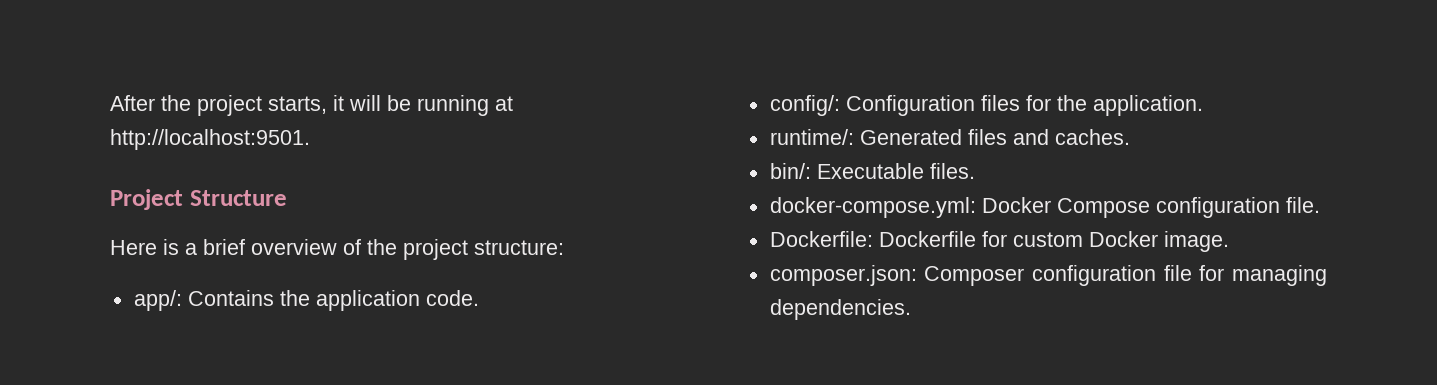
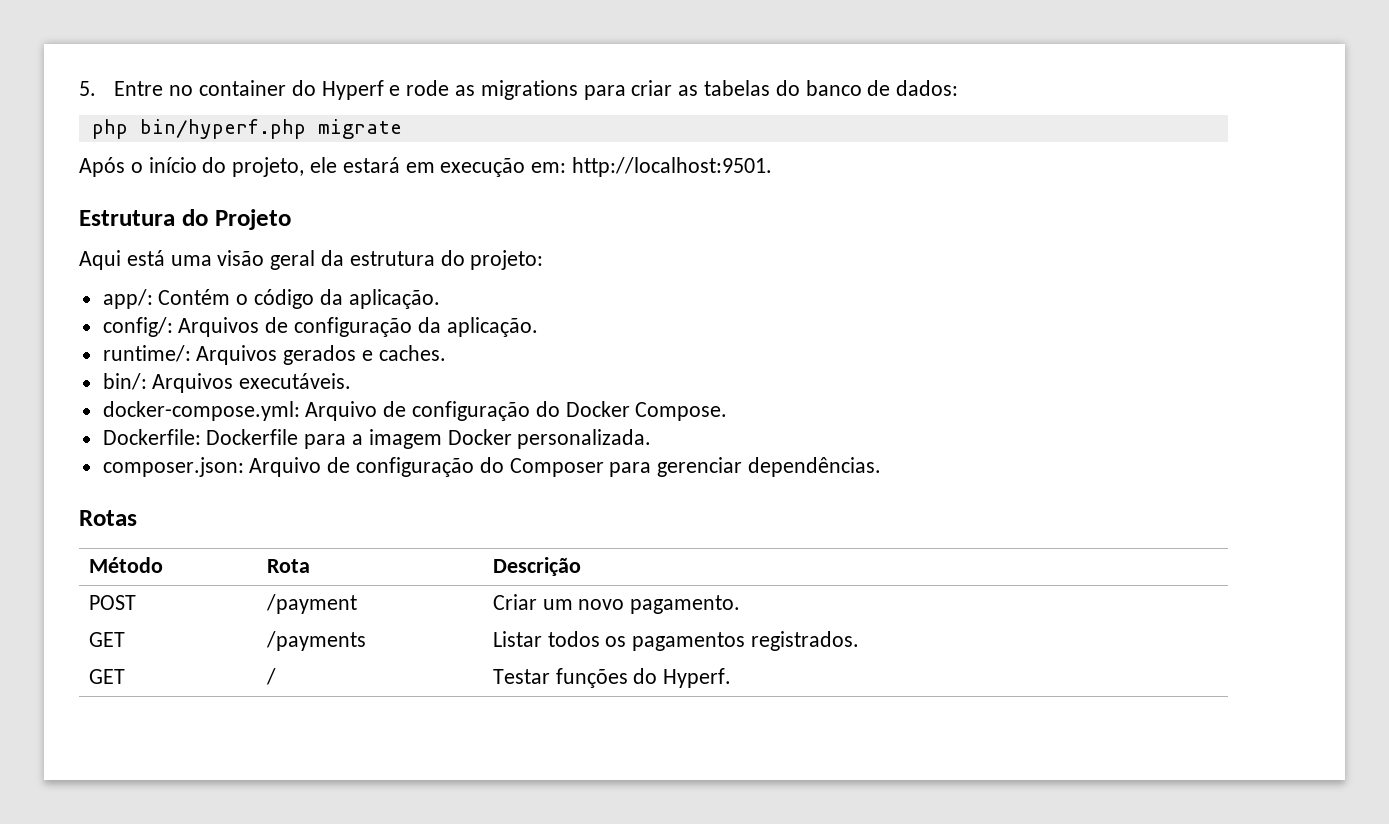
- After the project starts, it will be running at http://localhost:9501.
- Project Structure
- Here is a brief overview of the project structure:
- app/: Contains the application code.
- config/: Configuration files for the application.
- runtime/: Generated files and caches.
+ 5. Entre no container do Hyperf e rode as migrations para criar as tabelas do banco de dados:
+ php bin/hyperf.php migrate
+ Após o início do projeto, ele estará em execução em: http://localhost:9501.
+ Estrutura do Projeto
+ Aqui está uma visão geral da estrutura do projeto:
+ app/: Contém o código da aplicação.
+ config/: Arquivos de configuração da aplicação.
+ runtime/: Arquivos gerados e caches.
- bin/: Executable files.
+ bin/: Arquivos executáveis.
- docker-compose.yml: Docker Compose configuration file.
- Dockerfile: Dockerfile for custom Docker image.
- composer.json: Composer configuration file for managing dependencies.
+ docker-compose.yml: Arquivo de configuração do Docker Compose.
+ Dockerfile: Dockerfile para a imagem Docker personalizada.
+ composer.json: Arquivo de configuração do Composer para gerenciar dependências.
+ Rotas
+ Método | Rota | Descrição
+ POST | /payment | Criar um novo pagamento.
+ GET | /payments | Listar todos os pagamentos registrados.
+ GET | / | Testar funções do Hyperf.

